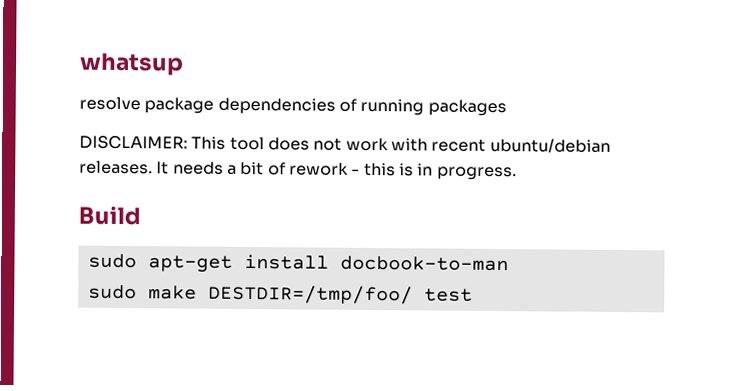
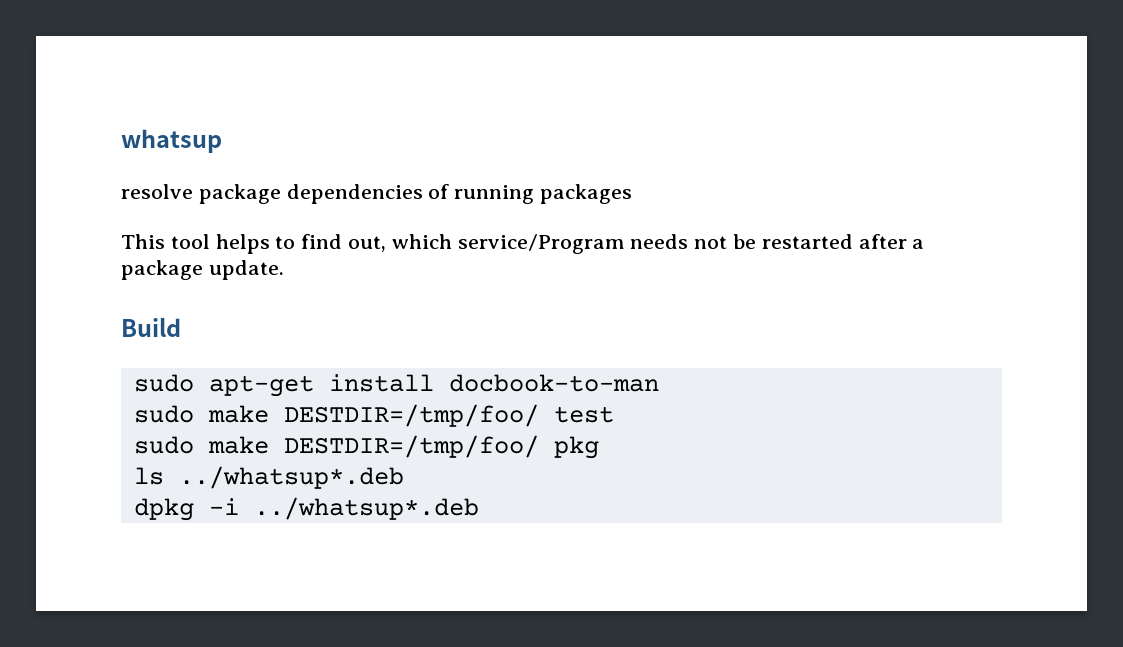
- DISCLAIMER: This tool does not work with recent ubuntu/debian releases. It needs a bit of rework - this is in progress.
+ This tool helps to find out, which service/Program needs not be restarted after a package update.
+ sudo make DESTDIR=/tmp/foo/ pkg
+ ls ../whatsup*.deb
+ dpkg -i ../whatsup*.deb

